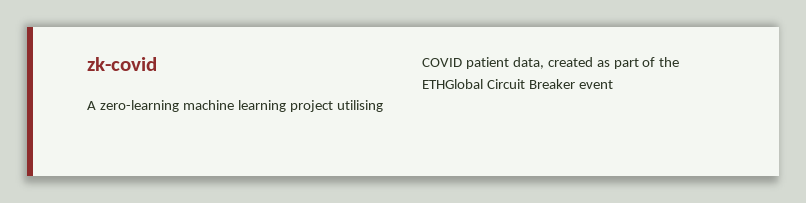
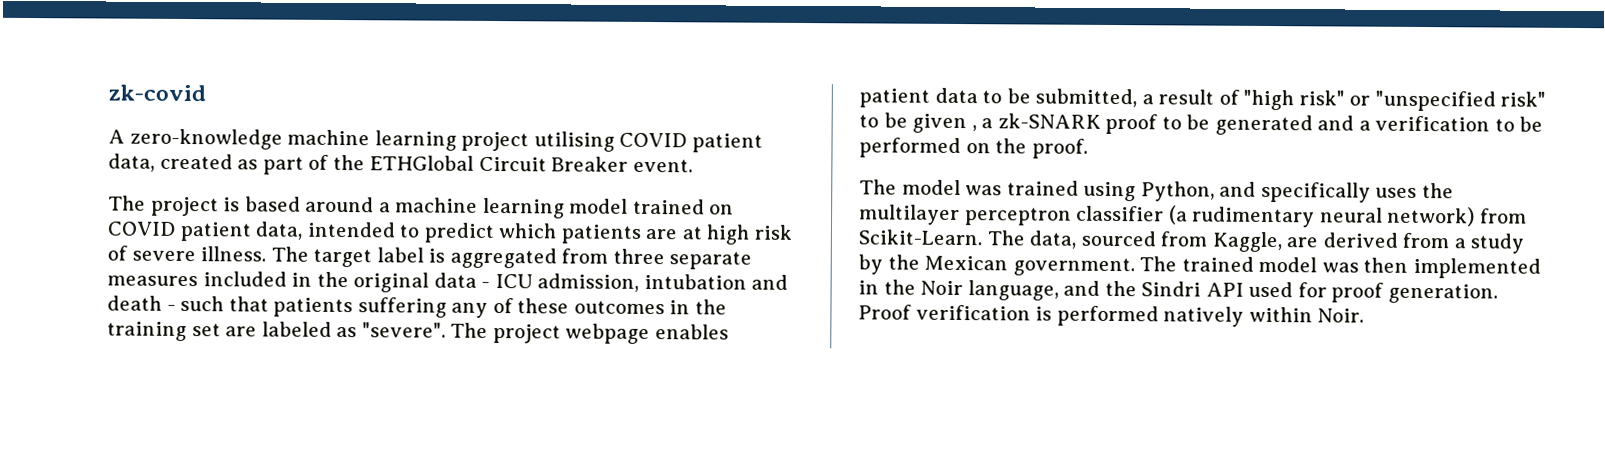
- A zero-learning machine learning project utilising COVID patient data, created as part of the ETHGlobal Circuit Breaker event
+ A zero-knowledge machine learning project utilising COVID patient data, created as part of the ETHGlobal Circuit Breaker event.
+ The project is based around a machine learning model trained on COVID patient data, intended to predict which patients are at high risk of severe illness. The target label is aggregated from three separate measures included in the original data - ICU admission, intubation and death - such that patients suffering any of these outcomes in the training set are labeled as "severe". The project webpage enables patient data to be submitted, a result of "high risk" or "unspecified risk" to be given , a zk-SNARK proof to be generated and a verification to be performed on the proof.
+ The model was trained using Python, and specifically uses the multilayer perceptron classifier (a rudimentary neural network) from Scikit-Learn. The data, sourced from Kaggle, are derived from a study by the Mexican government. The trained model was then implemented in the Noir language, and the Sindri API used for proof generation. Proof verification is performed natively within Noir.

